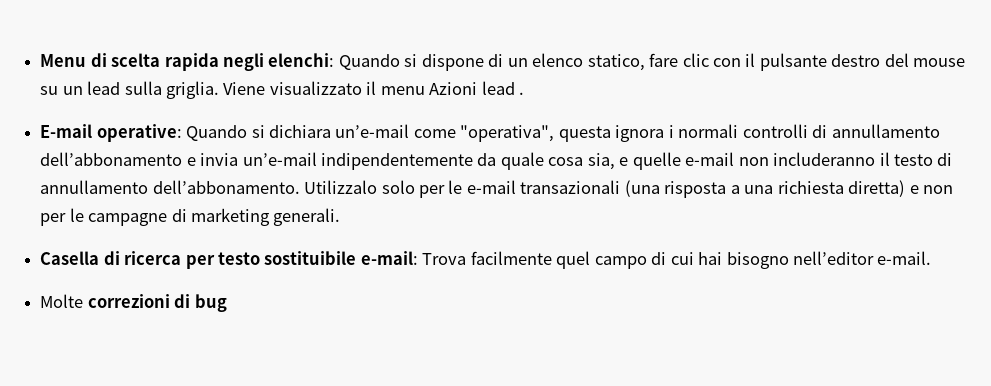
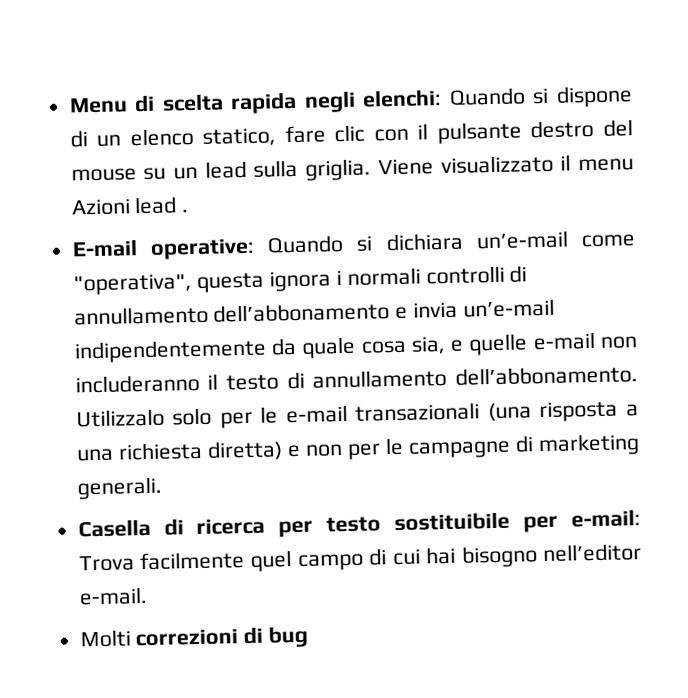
- Casella di ricerca per testo sostituibile e-mail: Trova facilmente quel campo di cui hai bisogno nell’editor e-mail.
+ Casella di ricerca per testo sostituibile per e-mail: Trova facilmente quel campo di cui hai bisogno nell’editor e-mail.
- Molte correzioni di bug
+ Molti correzioni di bug

